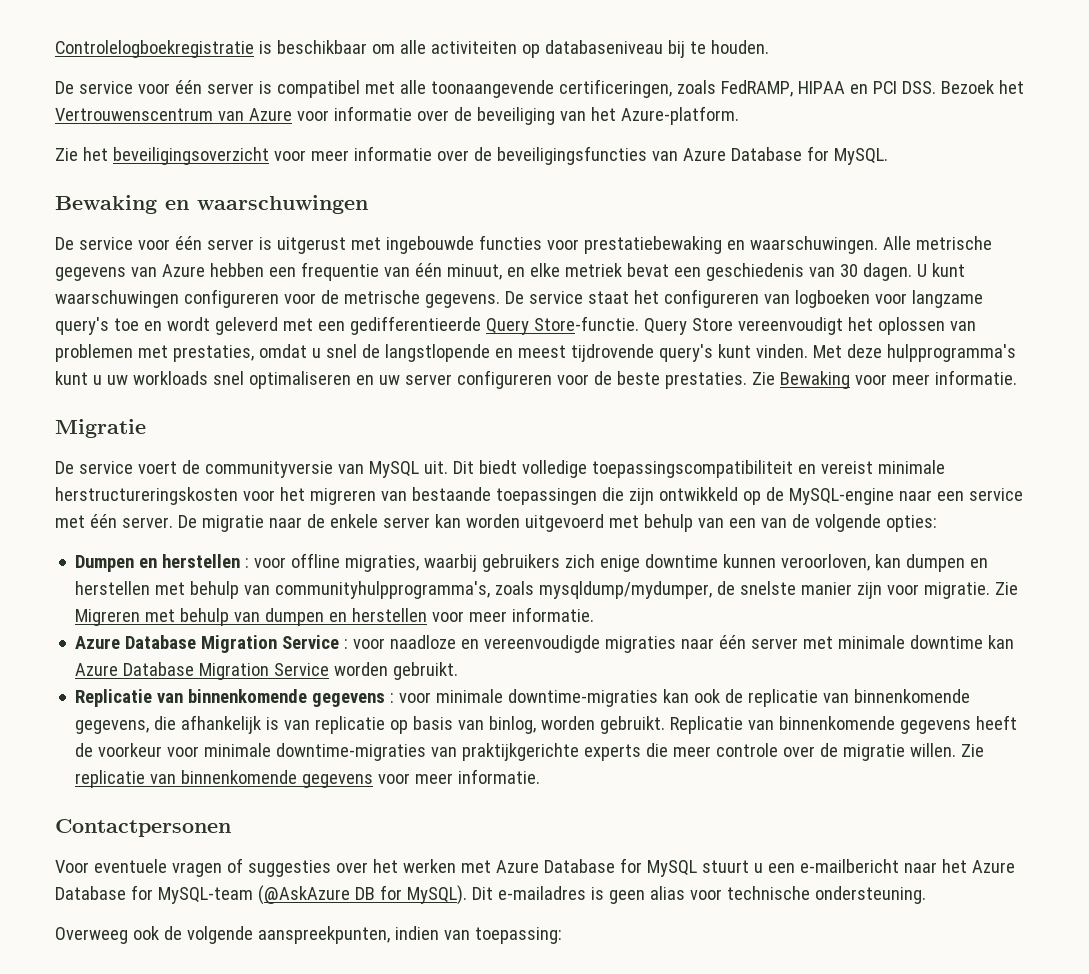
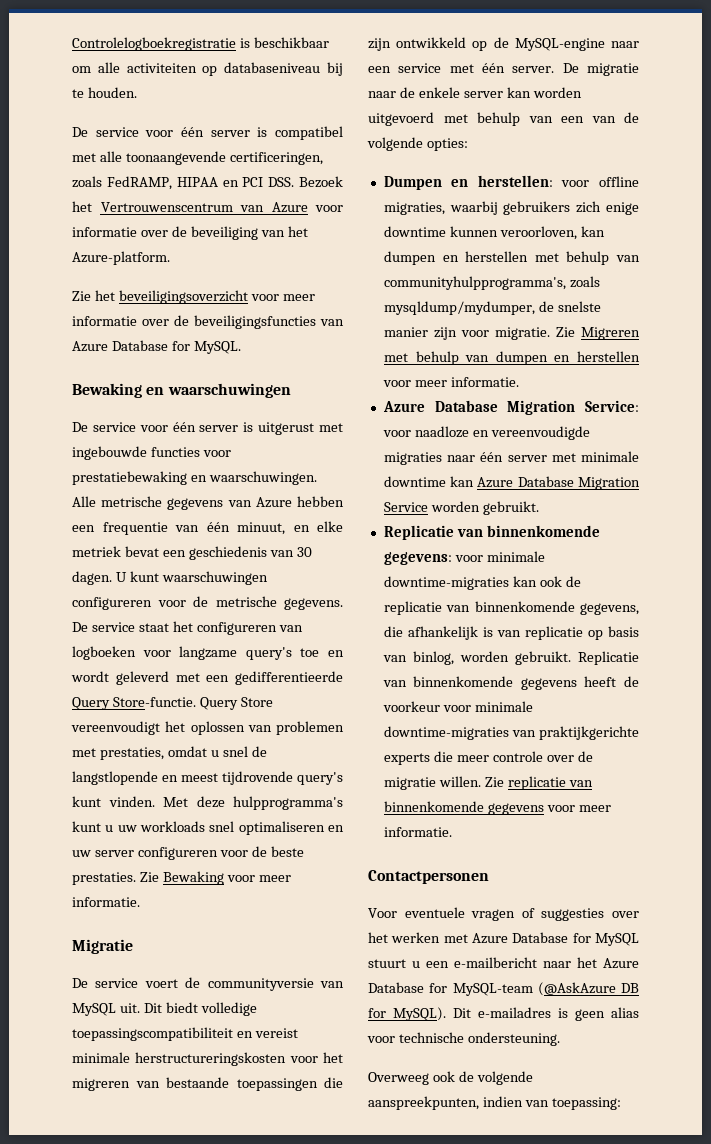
- Dumpen en herstellen : voor offline migraties, waarbij gebruikers zich enige downtime kunnen veroorloven, kan dumpen en herstellen met behulp van communityhulpprogramma's, zoals mysqldump/mydumper, de snelste manier zijn voor migratie.
+ Dumpen en herstellen: voor offline migraties, waarbij gebruikers zich enige downtime kunnen veroorloven, kan dumpen en herstellen met behulp van communityhulpprogramma's, zoals mysqldump/mydumper, de snelste manier zijn voor migratie.
- Azure Database Migration Service : voor naadloze en vereenvoudigde migraties naar één server met minimale downtime kan Azure Database Migration Service worden gebruikt.
+ Azure Database Migration Service: voor naadloze en vereenvoudigde migraties naar één server met minimale downtime kan Azure Database Migration Service worden gebruikt.
- Replicatie van binnenkomende gegevens : voor minimale downtime-migraties kan ook de replicatie van binnenkomende gegevens, die afhankelijk is van replicatie op basis van binlog, worden gebruikt.
+ Replicatie van binnenkomende gegevens: voor minimale downtime-migraties kan ook de replicatie van binnenkomende gegevens, die afhankelijk is van replicatie op basis van binlog, worden gebruikt.

